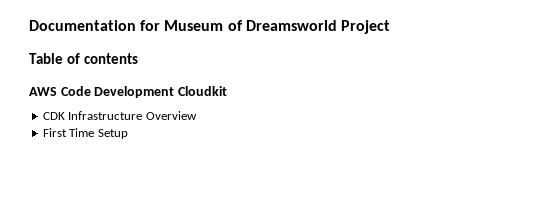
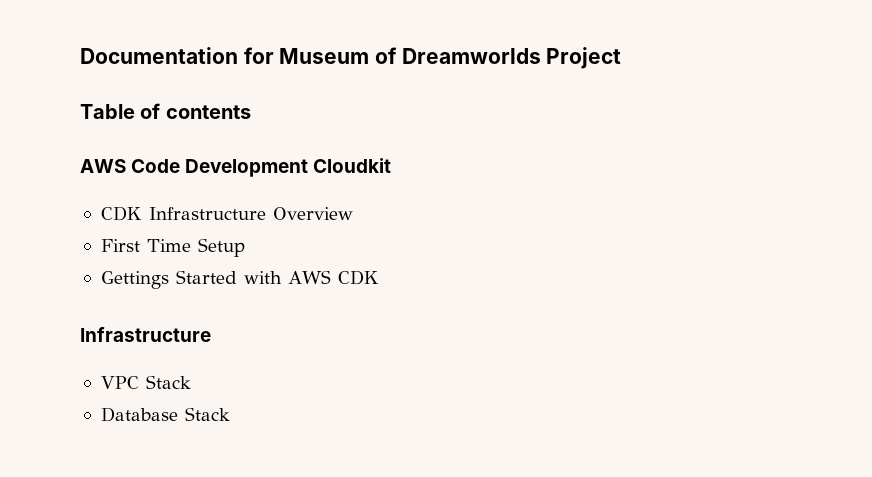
- Documentation for Museum of Dreamsworld Project
+ Documentation for Museum of Dreamworlds Project
+ Gettings Started with AWS CDK
+ Infrastructure
+ VPC Stack
+ Database Stack

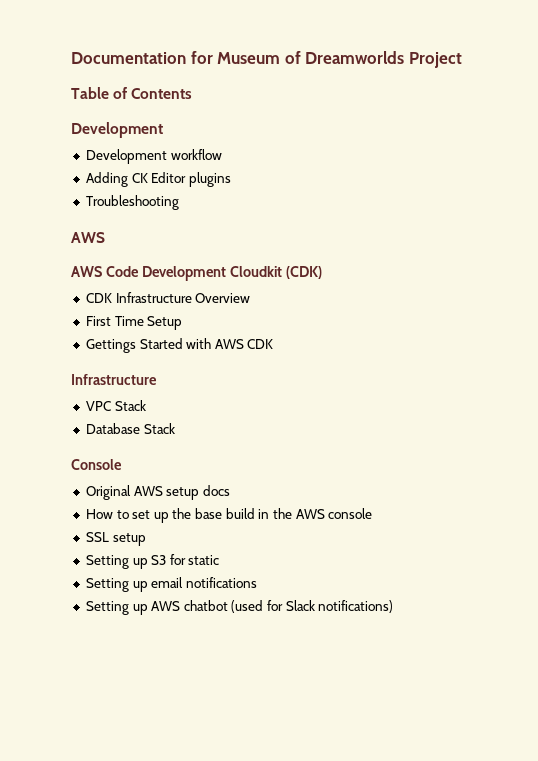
- Table of contents
+ Table of Contents
+ Development
+ Development workflow
+ Adding CK Editor plugins
+ Troubleshooting
+ AWS
- AWS Code Development Cloudkit
+ AWS Code Development Cloudkit (CDK)
+ Console
+ Original AWS setup docs
+ How to set up the base build in the AWS console
+ SSL setup
+ Setting up S3 for static
+ Setting up email notifications
+ Setting up AWS chatbot (used for Slack notifications)

